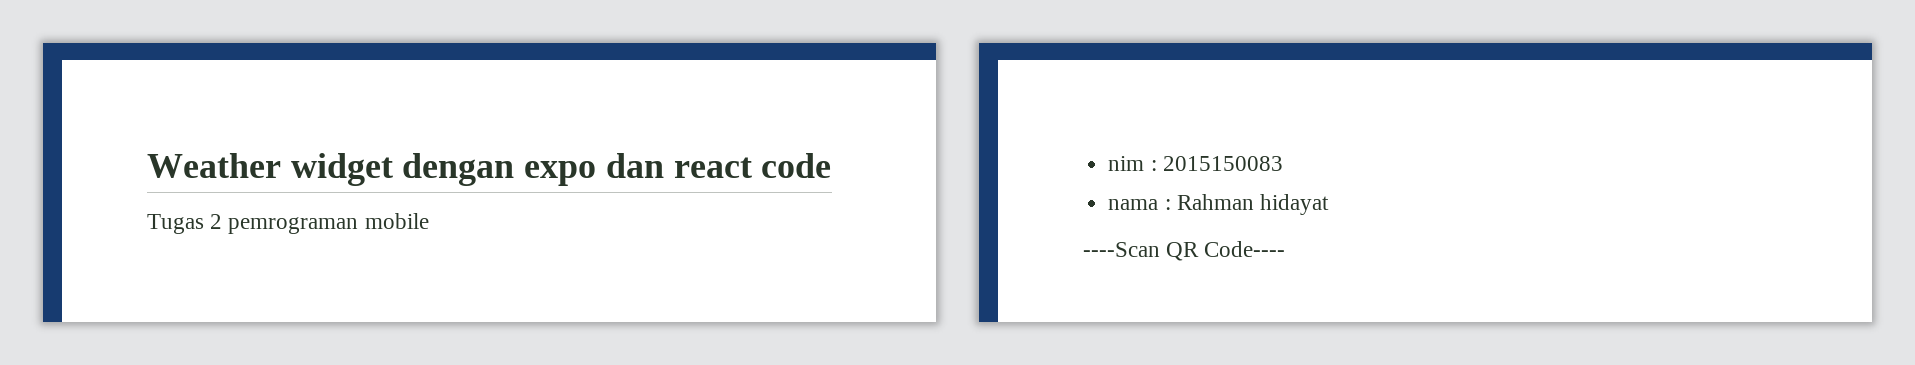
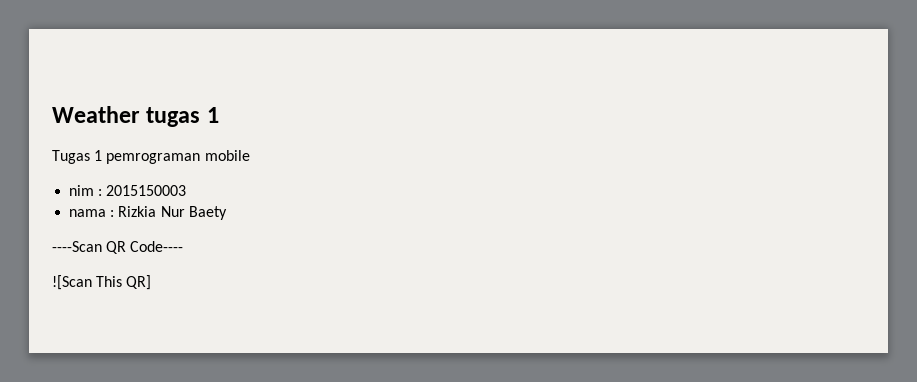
- Weather widget dengan expo dan react code
+ Weather tugas 1
- Tugas 2 pemrograman mobile
+ Tugas 1 pemrograman mobile
- nim : 2015150083
+ nim : 2015150003
- nama : Rahman hidayat
+ nama : Rizkia Nur Baety
+ ![Scan This QR]

